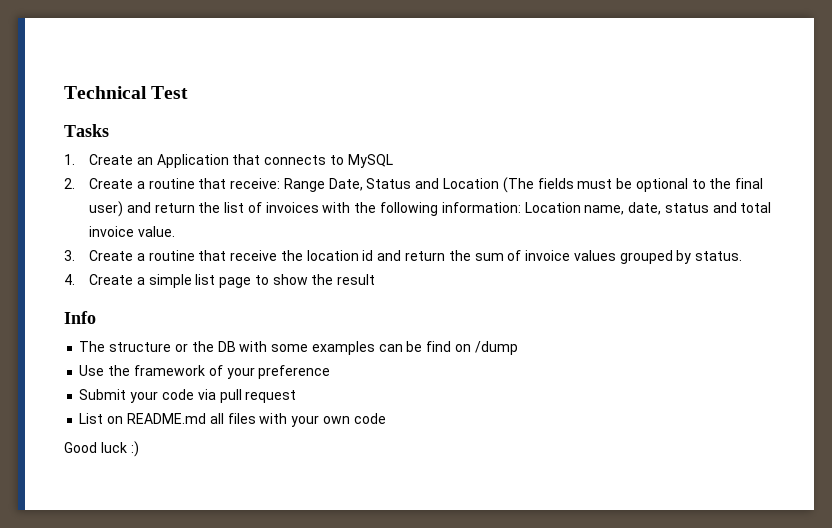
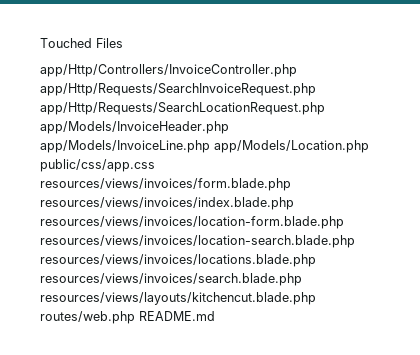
- Technical Test
- Tasks
- 1. Create an Application that connects to MySQL
- 2. Create a routine that receive: Range Date, Status and Location (The fields must be optional to the final user) and return the list of invoices with the following information: Location name, date, status and total invoice value.
- 3. Create a routine that receive the location id and return the sum of invoice values grouped by status.
- 4. Create a simple list page to show the result
- Info
- The structure or the DB with some examples can be find on /dump
- Use the framework of your preference
- Submit your code via pull request
- List on README.md all files with your own code
- Good luck :)
+ Touched Files
+ app/Http/Controllers/InvoiceController.php app/Http/Requests/SearchInvoiceRequest.php app/Http/Requests/SearchLocationRequest.php app/Models/InvoiceHeader.php app/Models/InvoiceLine.php app/Models/Location.php public/css/app.css resources/views/invoices/form.blade.php resources/views/invoices/index.blade.php resources/views/invoices/location-form.blade.php resources/views/invoices/location-search.blade.php resources/views/invoices/locations.blade.php resources/views/invoices/search.blade.php resources/views/layouts/kitchencut.blade.php routes/web.php README.md

